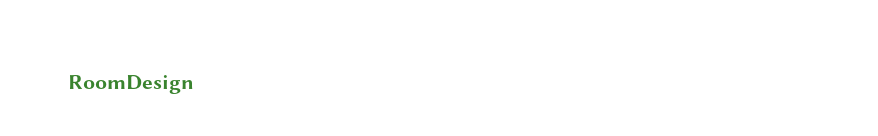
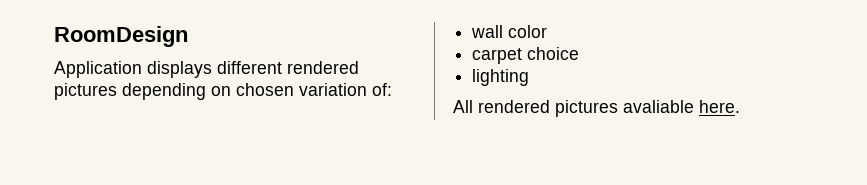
+ Application displays different rendered pictures depending on chosen variation of:
+ wall color
+ carpet choice
+ lighting
+ All rendered pictures avaliable here.

